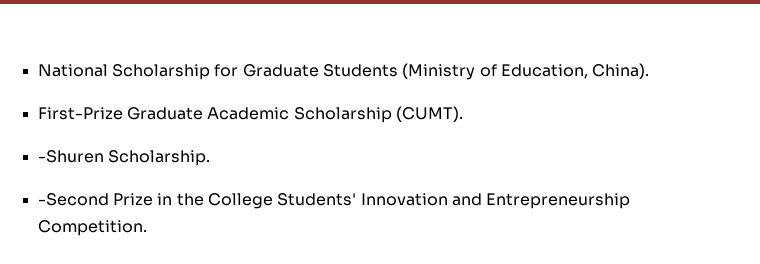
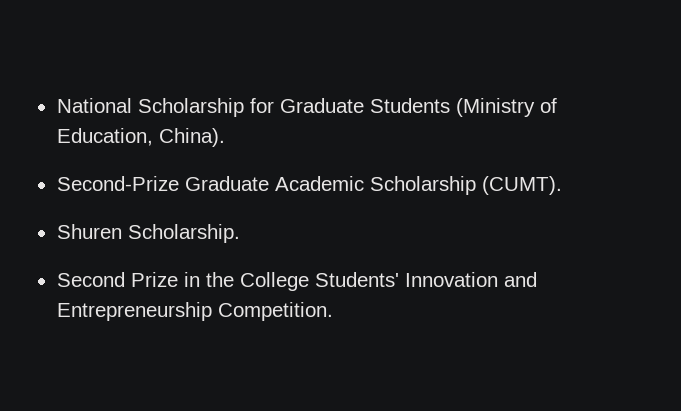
- First-Prize Graduate Academic Scholarship (CUMT).
+ Second-Prize Graduate Academic Scholarship (CUMT).
- -Shuren Scholarship.
+ Shuren Scholarship.
- -Second Prize in the College Students' Innovation and Entrepreneurship Competition.
+ Second Prize in the College Students' Innovation and Entrepreneurship Competition.

